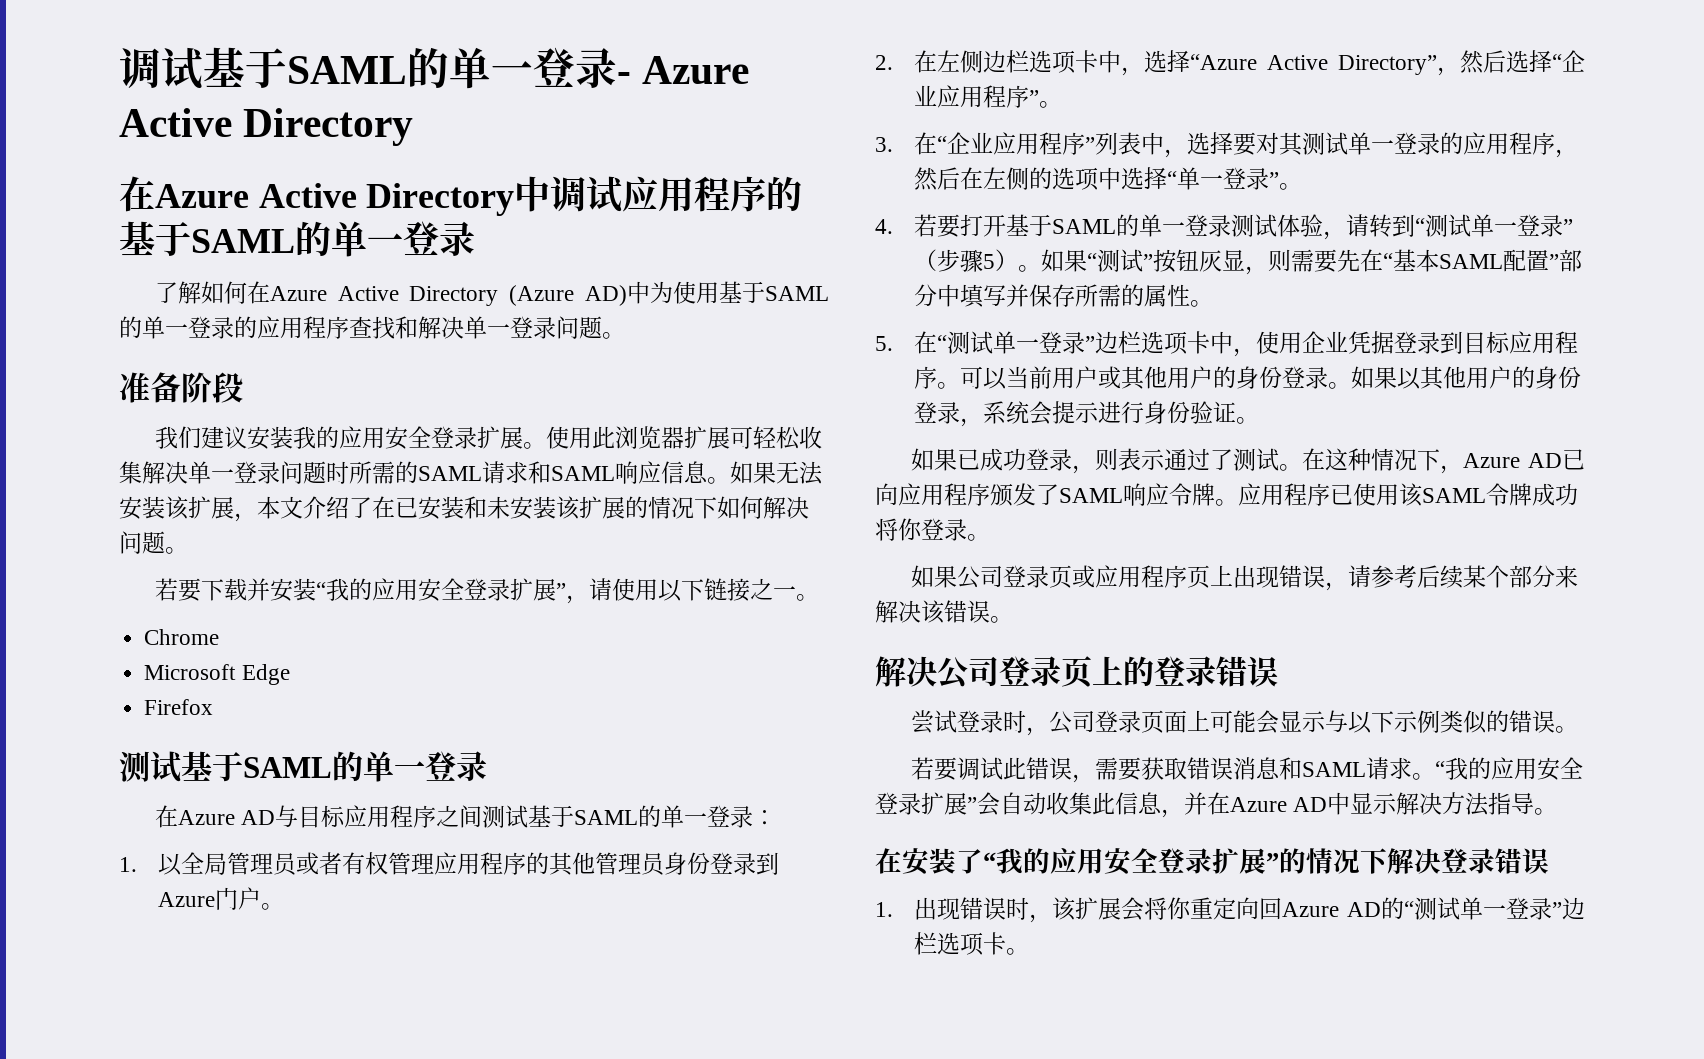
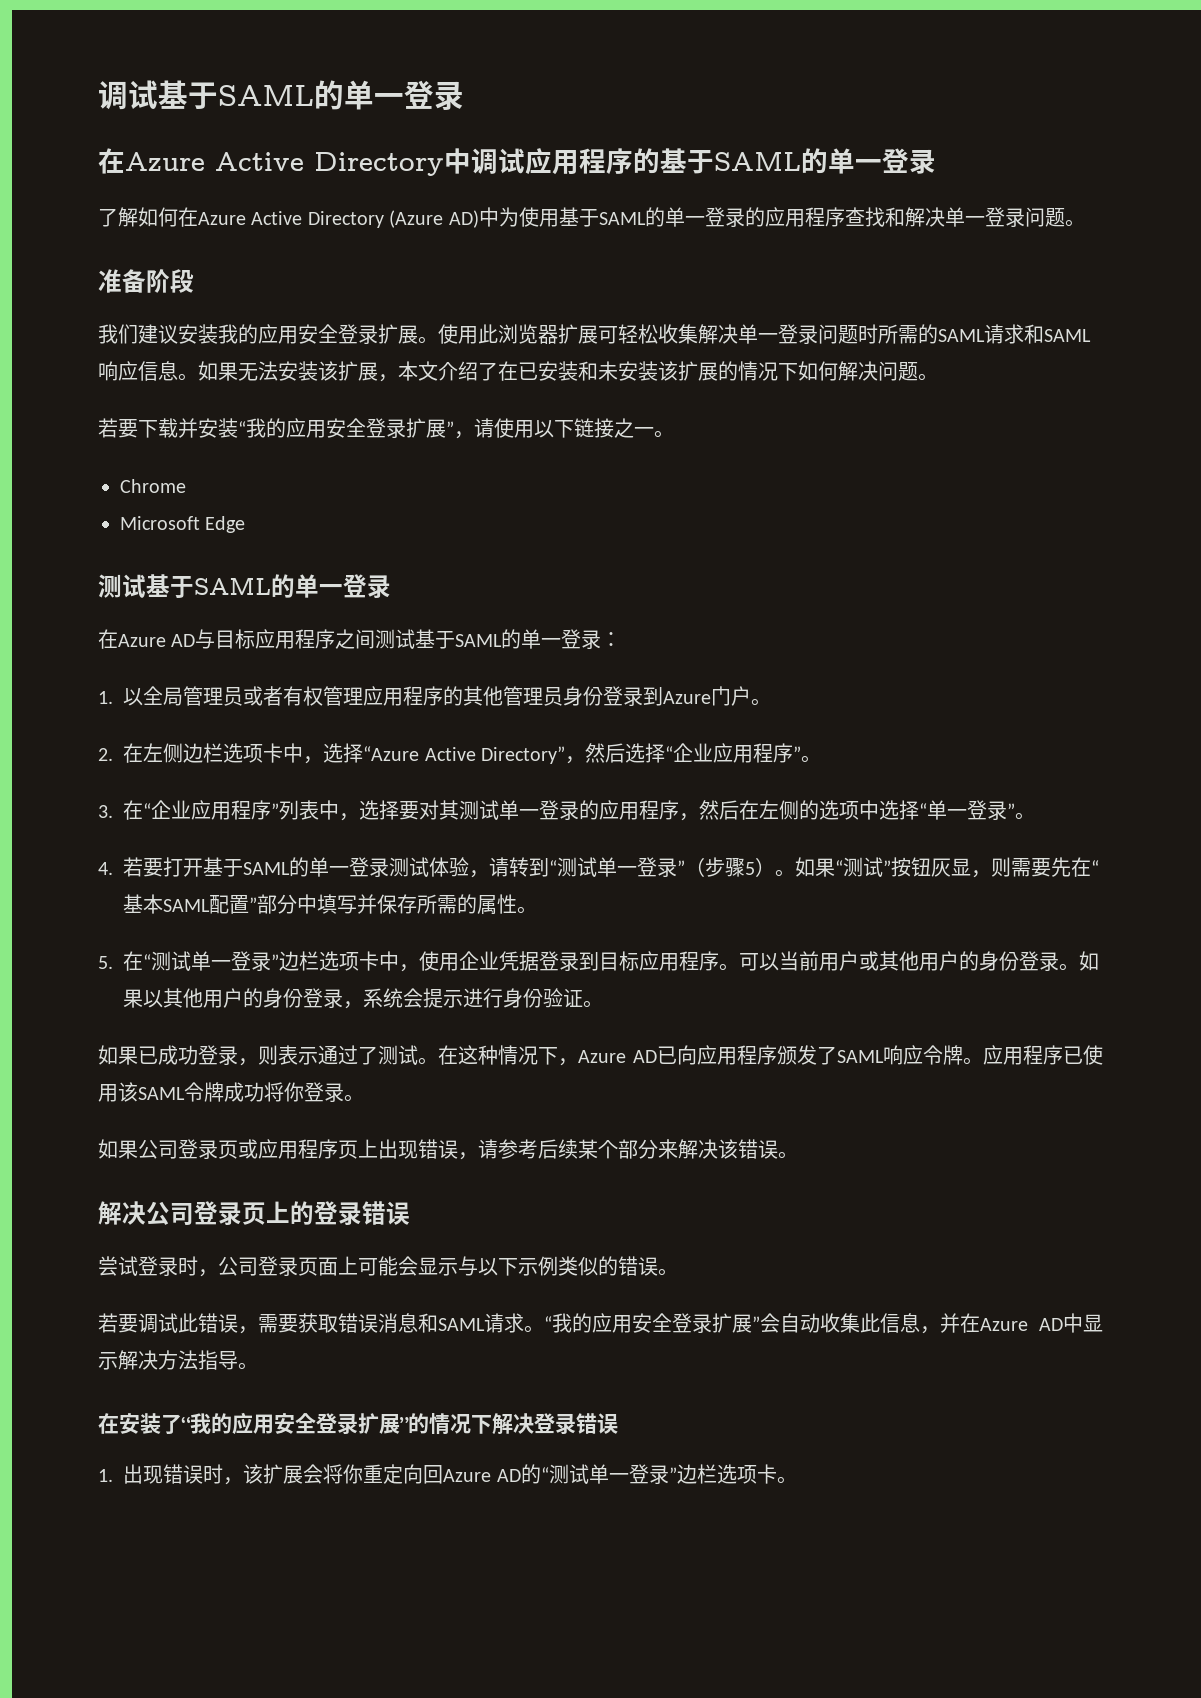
- 调试基于SAML的单一登录- Azure Active Directory
+ 调试基于SAML的单一登录
- Firefox

